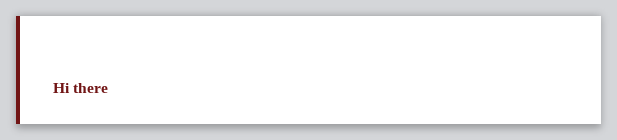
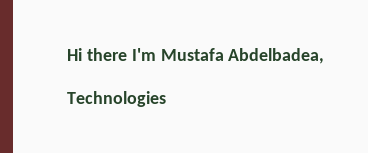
- Hi there
+ Hi there I'm Mustafa Abdelbadea,
+ Technologies

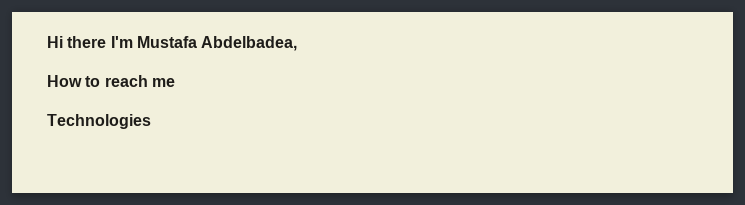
+ How to reach me

